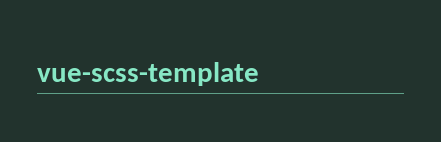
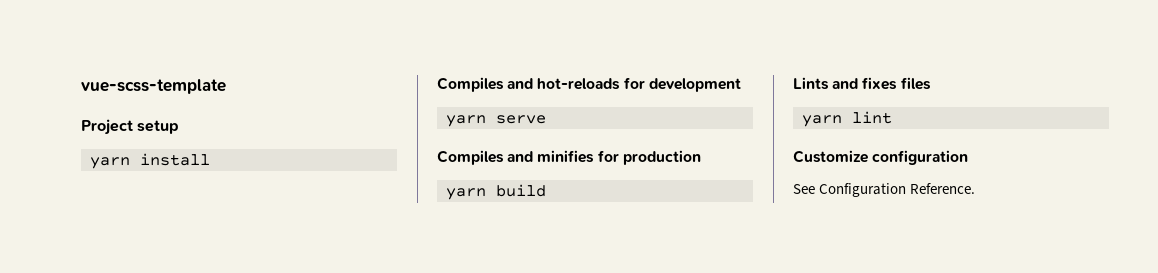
+ Project setup
+ yarn install
+ Compiles and hot-reloads for development
+ yarn serve
+ Compiles and minifies for production
+ yarn build
+ Lints and fixes files
+ yarn lint
+ Customize configuration
+ See Configuration Reference.

